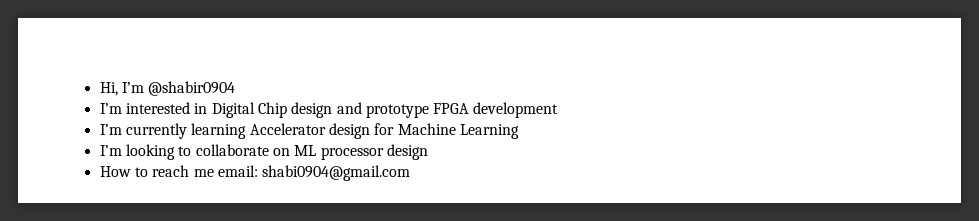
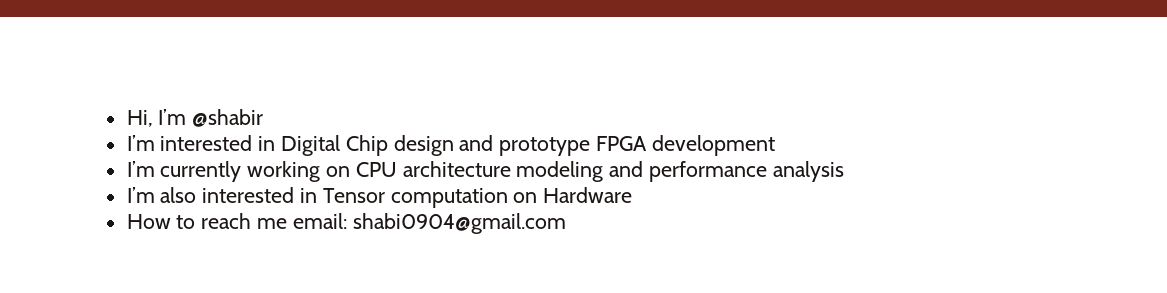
- Hi, I’m @shabir0904
+ Hi, I’m @shabir
- I’m currently learning Accelerator design for Machine Learning
- I’m looking to collaborate on ML processor design
+ I’m currently working on CPU architecture modeling and performance analysis
+ I’m also interested in Tensor computation on Hardware

